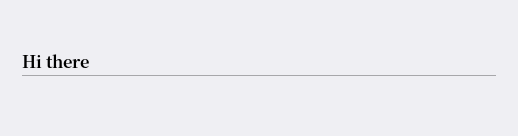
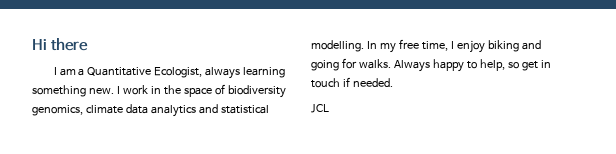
+ I am a Quantitative Ecologist, always learning something new. I work in the space of biodiversity genomics, climate data analytics and statistical modelling. In my free time, I enjoy biking and going for walks. Always happy to help, so get in touch if needed.
+ JCL

